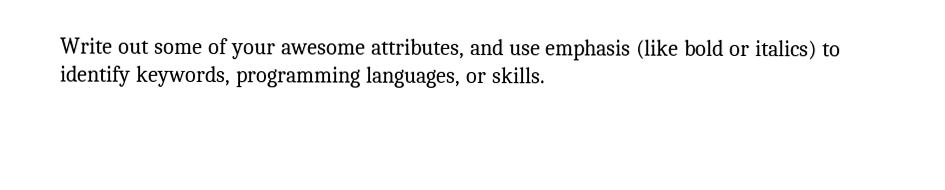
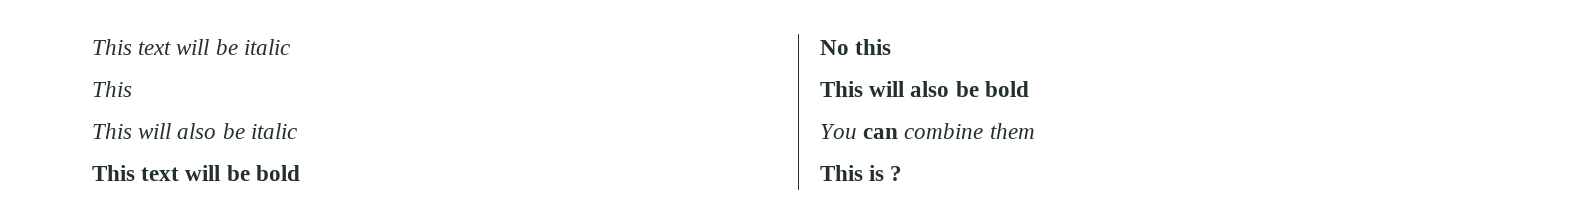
- Write out some of your awesome attributes, and use emphasis (like bold or italics) to identify keywords, programming languages, or skills.
+ This text will be italic
+ This
+ This will also be italic
+ This text will be bold
+ No this
+ This will also be bold
+ You can combine them
+ This is ?

